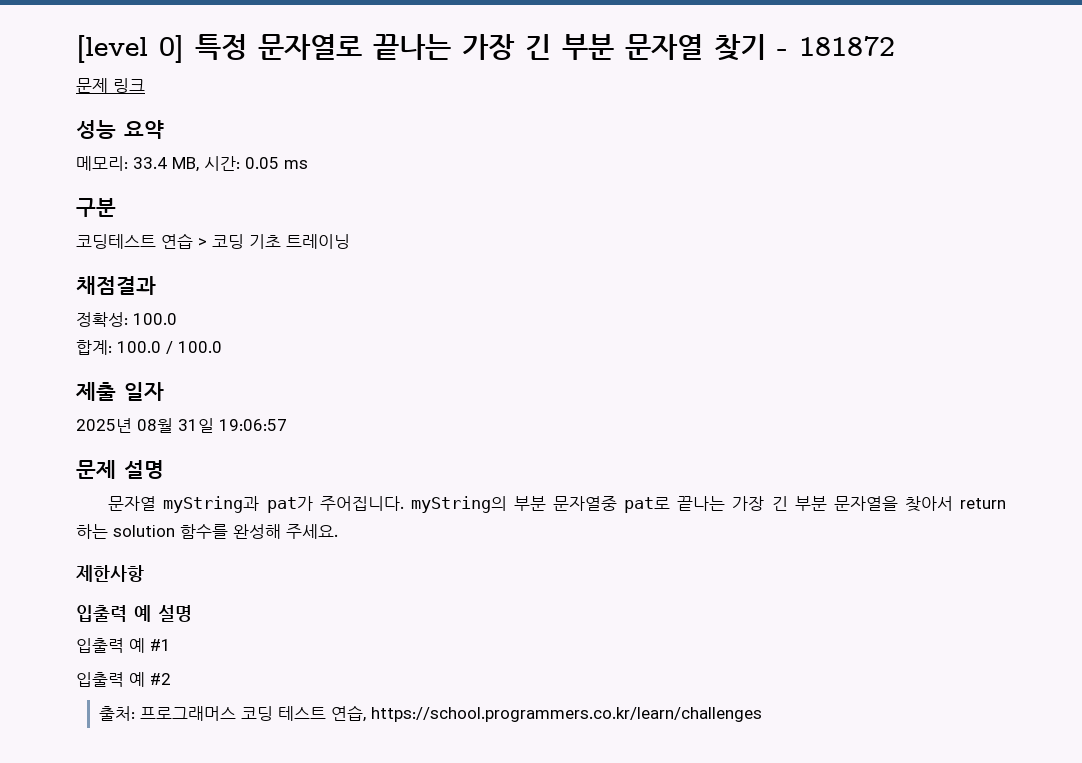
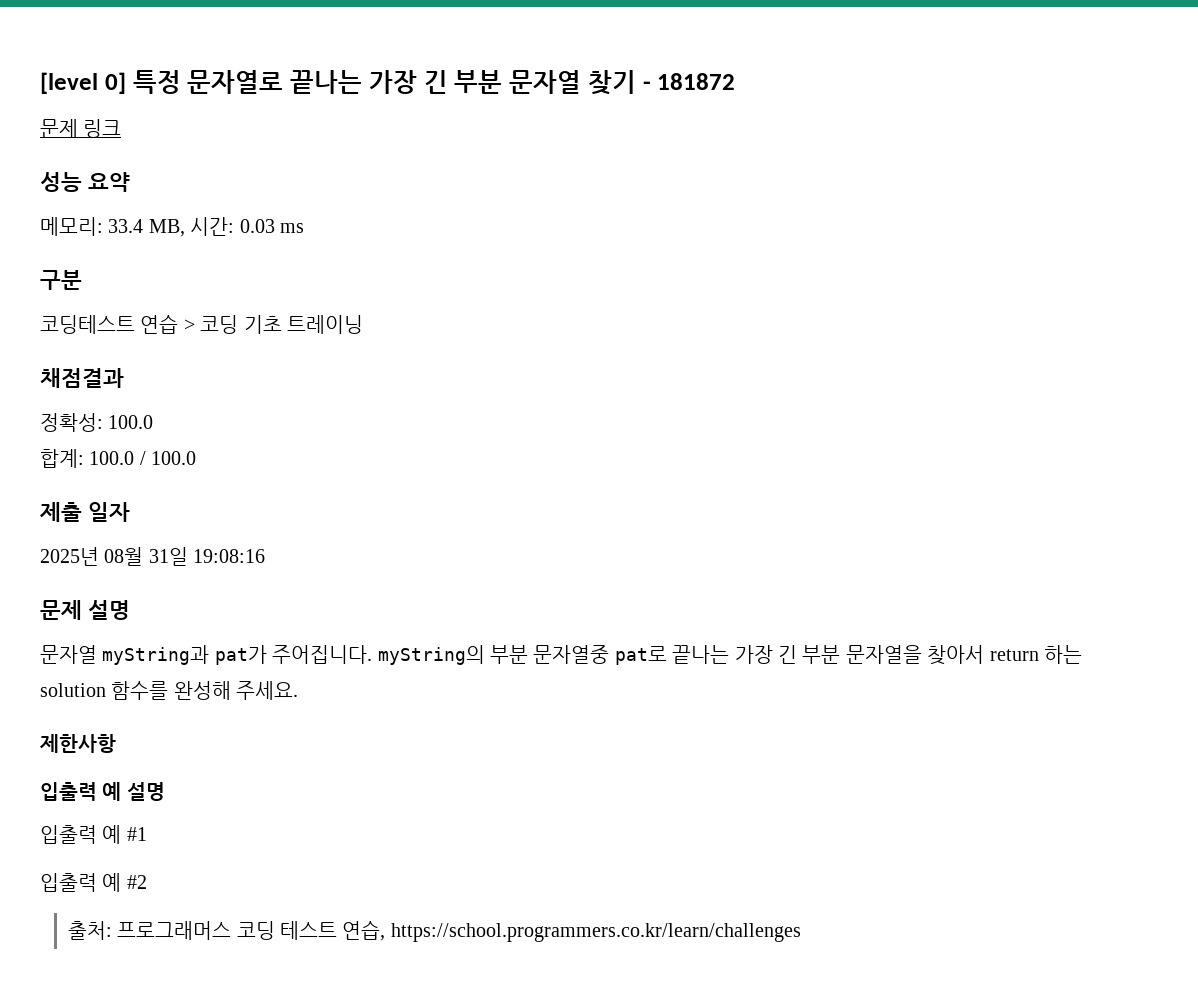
- 메모리: 33.4 MB, 시간: 0.05 ms
+ 메모리: 33.4 MB, 시간: 0.03 ms
- 2025년 08월 31일 19:06:57
+ 2025년 08월 31일 19:08:16

